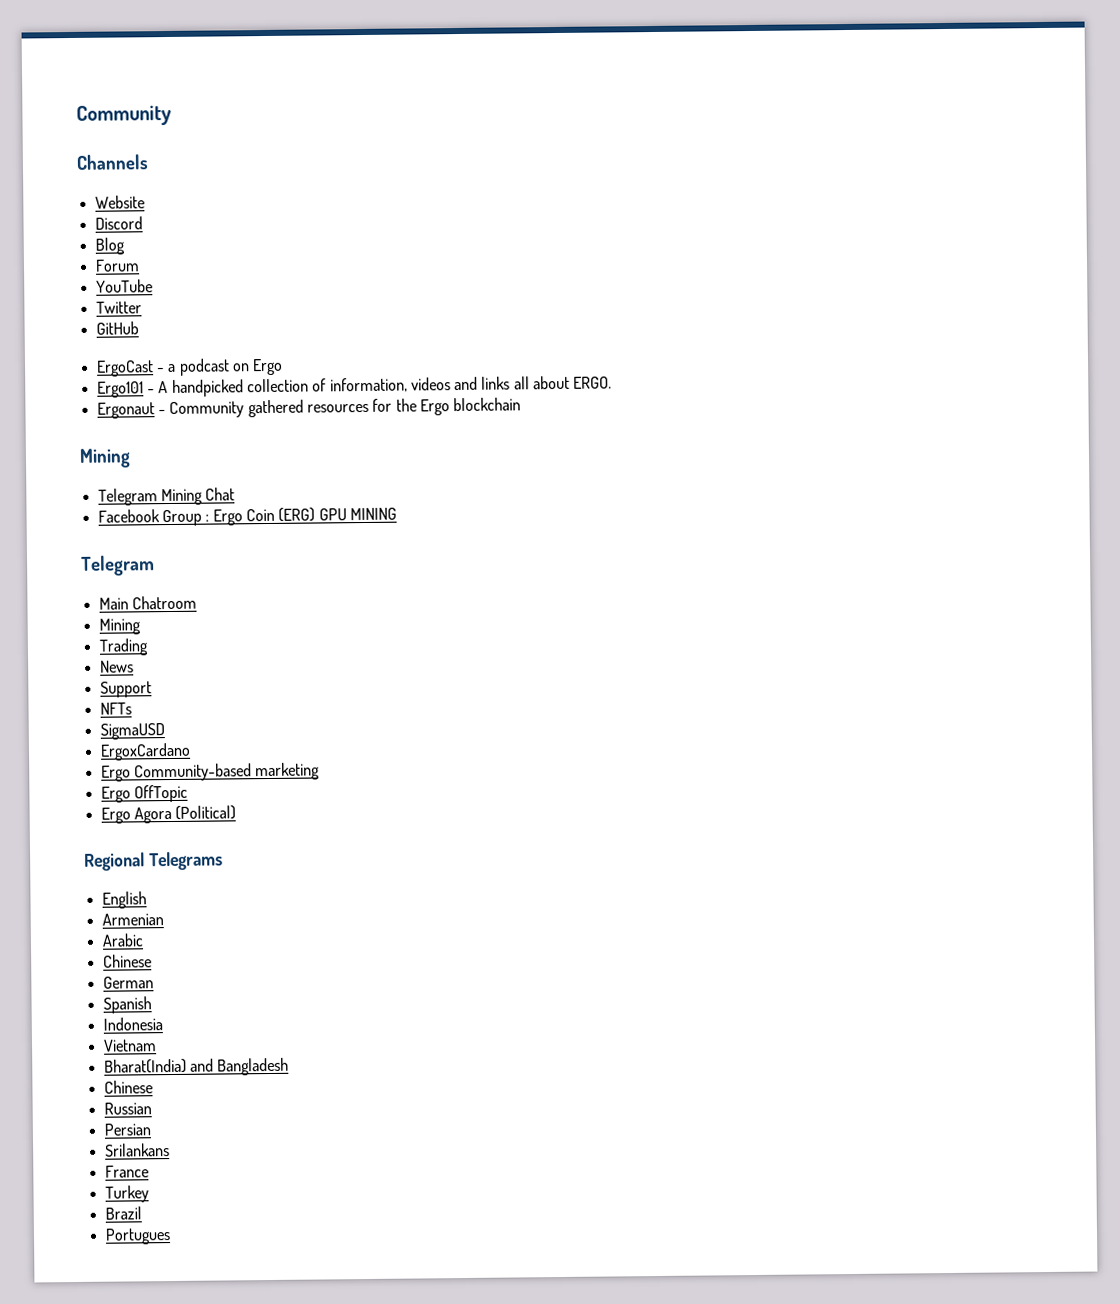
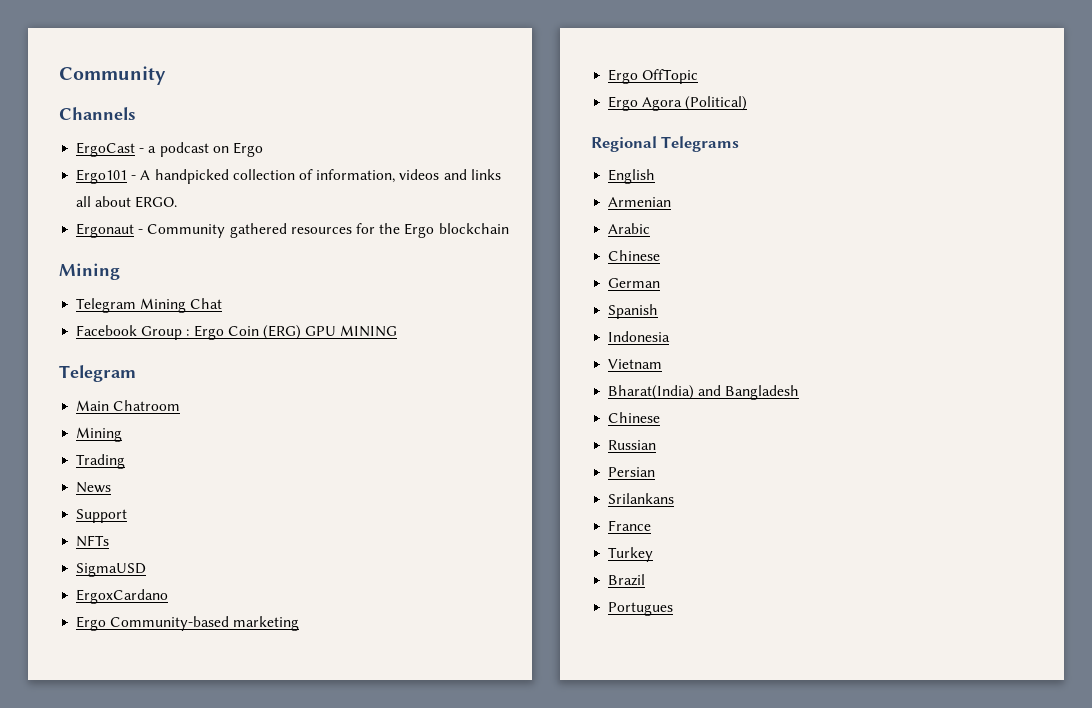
- Website
- Discord
- Blog
- Forum
- YouTube
- Twitter
- GitHub

